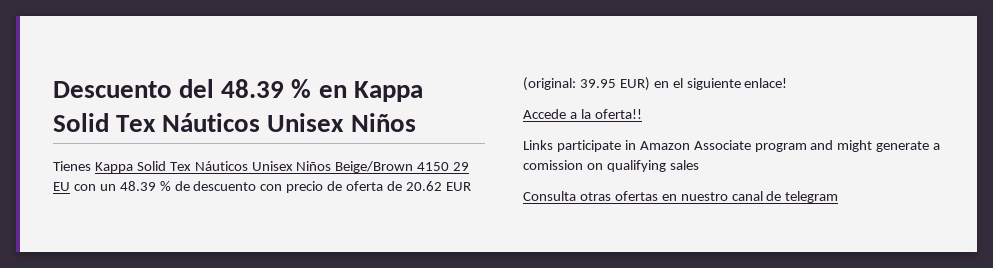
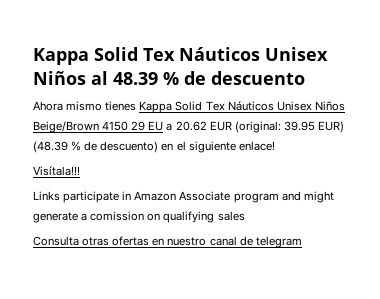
- Descuento del 48.39 % en Kappa Solid Tex Náuticos Unisex Niños
- Tienes Kappa Solid Tex Náuticos Unisex Niños Beige/Brown 4150 29 EU con un 48.39 % de descuento con precio de oferta de 20.62 EUR (original: 39.95 EUR) en el siguiente enlace!
+ Kappa Solid Tex Náuticos Unisex Niños al 48.39 % de descuento
+ Ahora mismo tienes Kappa Solid Tex Náuticos Unisex Niños Beige/Brown 4150 29 EU a 20.62 EUR (original: 39.95 EUR) (48.39 % de descuento) en el siguiente enlace!
- Accede a la oferta!!
+ Visítala!!!

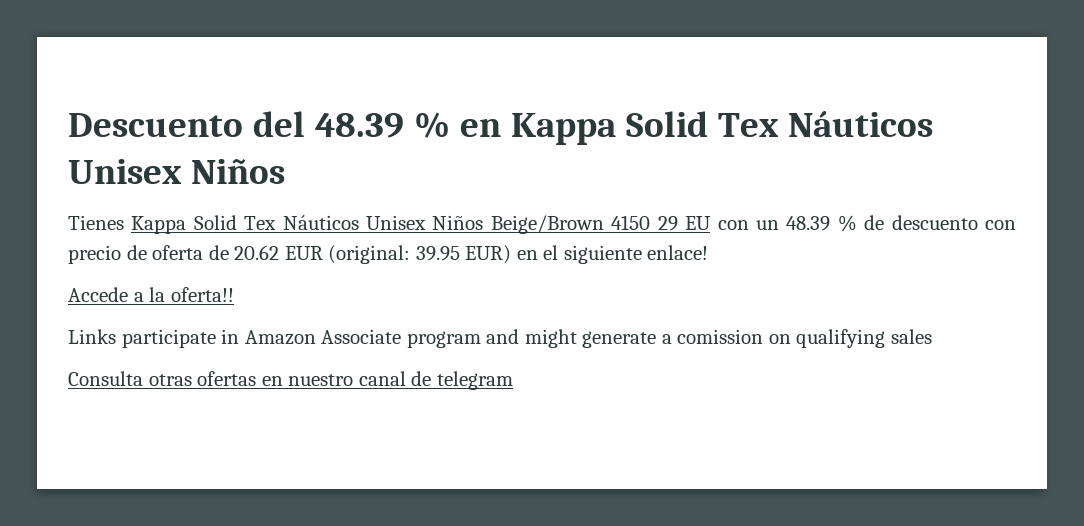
- Kappa Solid Tex Náuticos Unisex Niños al 48.39 % de descuento
- Ahora mismo tienes Kappa Solid Tex Náuticos Unisex Niños Beige/Brown 4150 29 EU a 20.62 EUR (original: 39.95 EUR) (48.39 % de descuento) en el siguiente enlace!
+ Descuento del 48.39 % en Kappa Solid Tex Náuticos Unisex Niños
+ Tienes Kappa Solid Tex Náuticos Unisex Niños Beige/Brown 4150 29 EU con un 48.39 % de descuento con precio de oferta de 20.62 EUR (original: 39.95 EUR) en el siguiente enlace!
- Visítala!!!
+ Accede a la oferta!!

